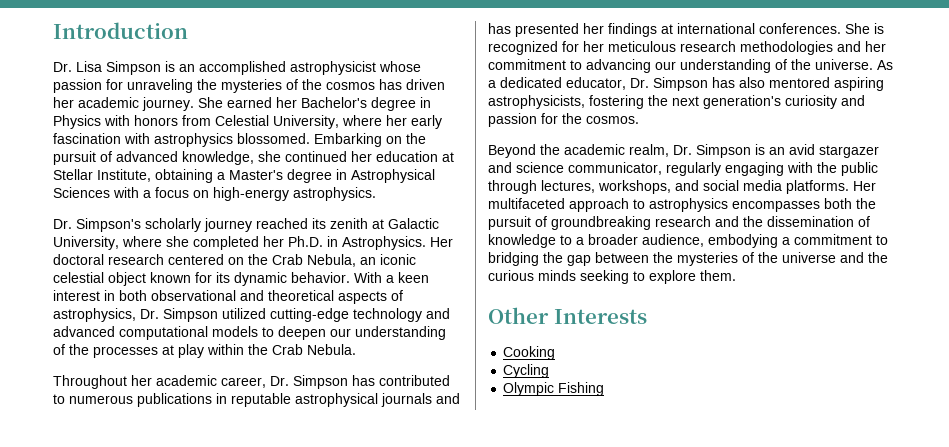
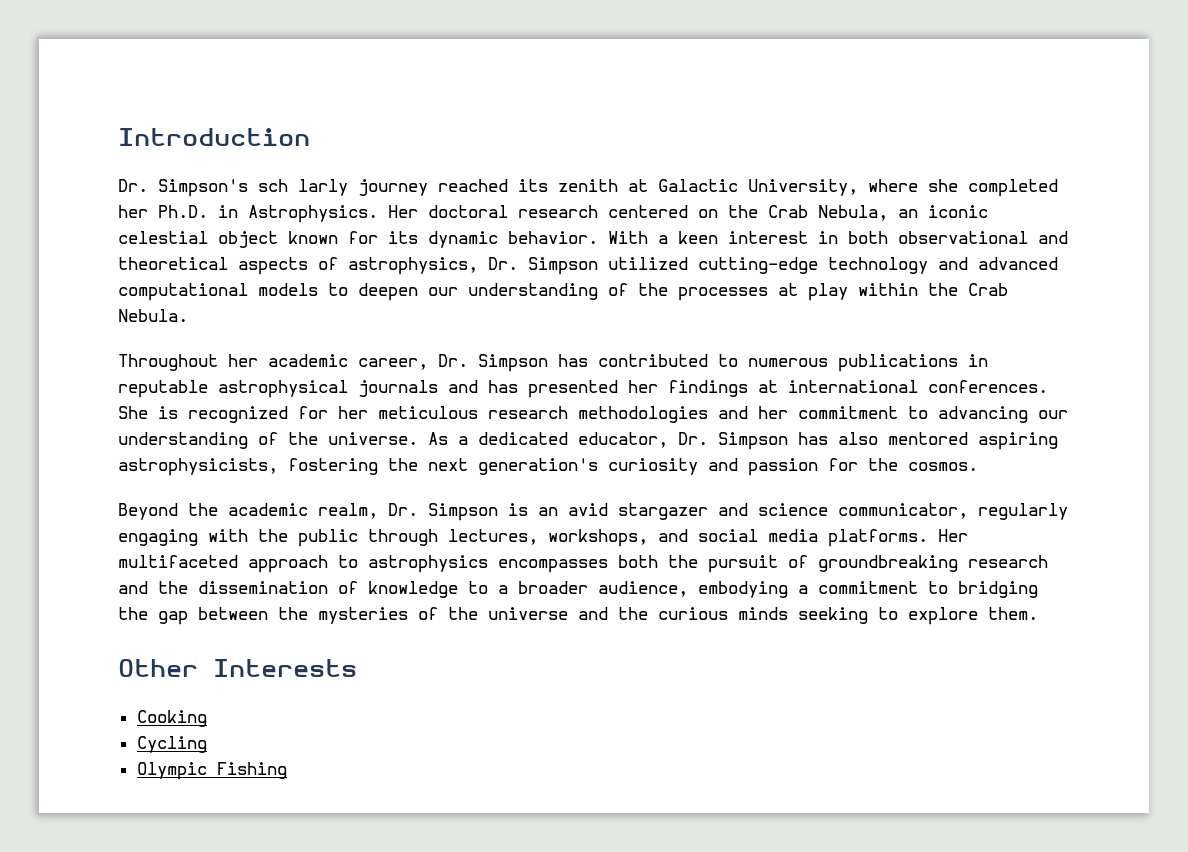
- Dr. Lisa Simpson is an accomplished astrophysicist whose passion for unraveling the mysteries of the cosmos has driven her academic journey. She earned her Bachelor's degree in Physics with honors from Celestial University, where her early fascination with astrophysics blossomed. Embarking on the pursuit of advanced knowledge, she continued her education at Stellar Institute, obtaining a Master's degree in Astrophysical Sciences with a focus on high-energy astrophysics.
- Dr. Simpson's scholarly journey reached its zenith at Galactic University, where she completed her Ph.D. in Astrophysics.
+ Dr. Simpson's sch larly journey reached its zenith at Galactic University, where she completed her Ph.D. in Astrophysics.

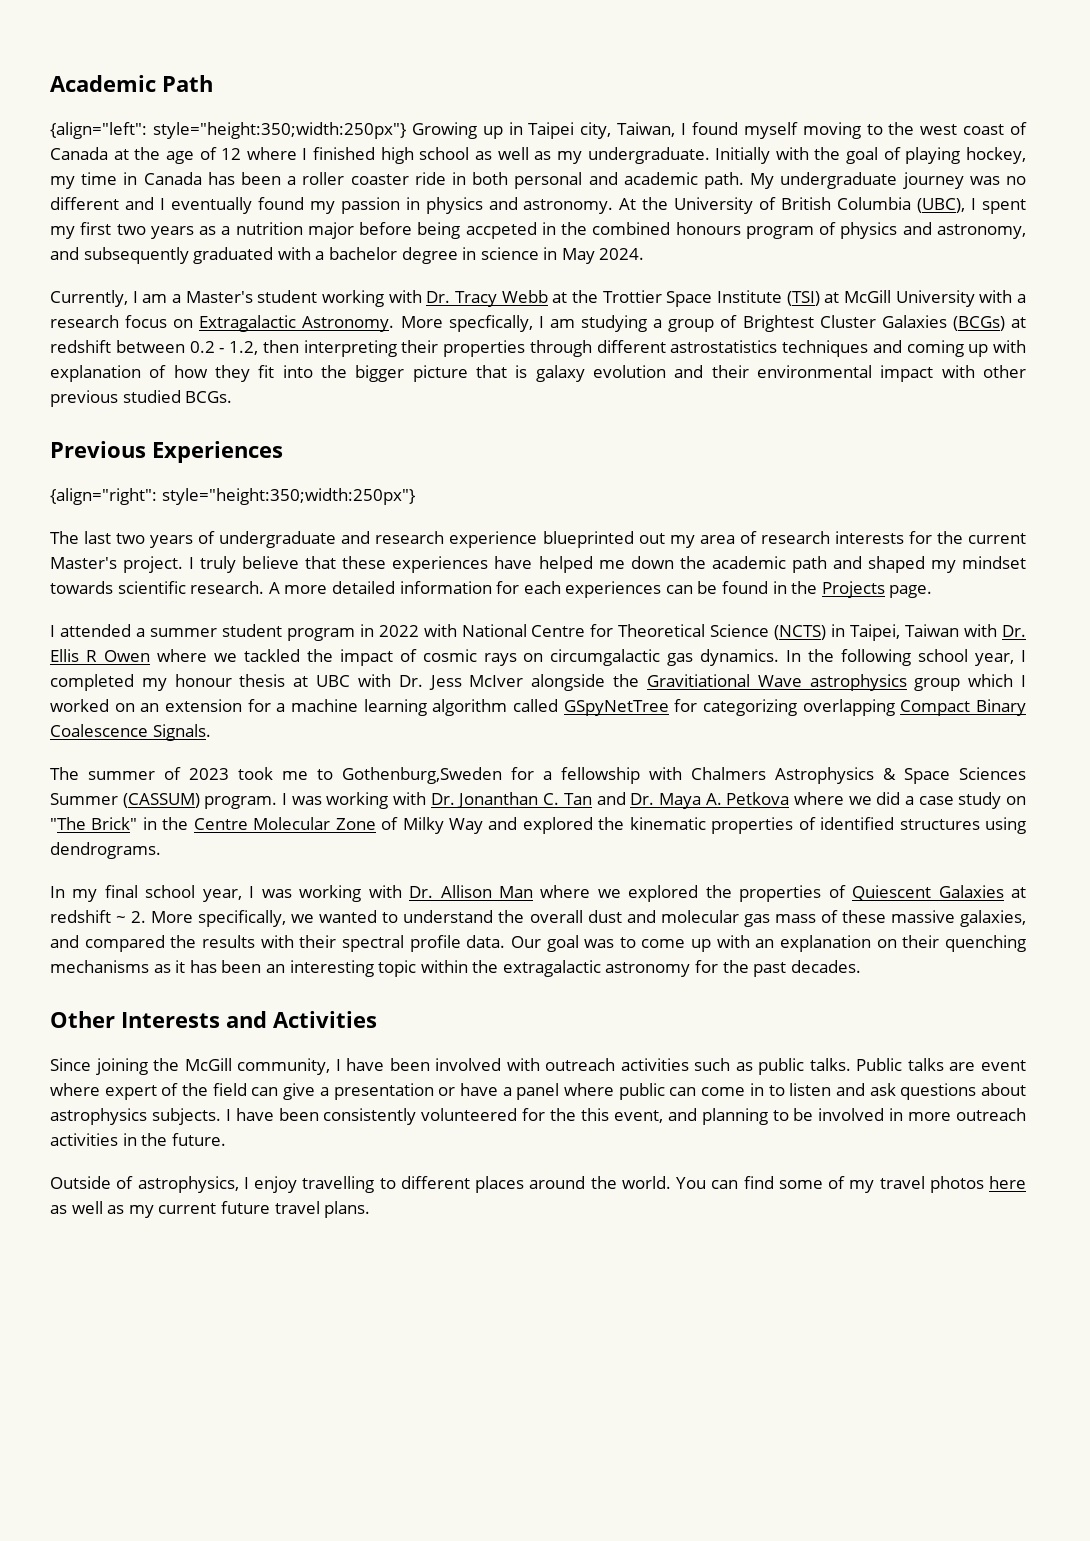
- Introduction
- Dr. Simpson's sch larly journey reached its zenith at Galactic University, where she completed her Ph.D. in Astrophysics. Her doctoral research centered on the Crab Nebula, an iconic celestial object known for its dynamic behavior. With a keen interest in both observational and theoretical aspects of astrophysics, Dr. Simpson utilized cutting-edge technology and advanced computational models to deepen our understanding of the processes at play within the Crab Nebula.
- Throughout her academic career, Dr. Simpson has contributed to numerous publications in reputable astrophysical journals and has presented her findings at international conferences. She is recognized for her meticulous research methodologies and her commitment to advancing our understanding of the universe. As a dedicated educator, Dr. Simpson has also mentored aspiring astrophysicists, fostering the next generation's curiosity and passion for the cosmos.
- Beyond the academic realm, Dr. Simpson is an avid stargazer and science communicator, regularly engaging with the public through lectures, workshops, and social media platforms. Her multifaceted approach to astrophysics encompasses both the pursuit of groundbreaking research and the dissemination of knowledge to a broader audience, embodying a commitment to bridging the gap between the mysteries of the universe and the curious minds seeking to explore them.
- Other Interests
- Cooking
- Cycling
- Olympic Fishing
+ Academic Path
+ {align="left": style="height:350;width:250px"} Growing up in Taipei city, Taiwan, I found myself moving to the west coast of Canada at the age of 12 where I finished high school as well as my undergraduate. Initially with the goal of playing hockey, my time in Canada has been a roller coaster ride in both personal and academic path. My undergraduate journey was no different and I eventually found my passion in physics and astronomy. At the University of British Columbia (UBC), I spent my first two years as a nutrition major before being accpeted in the combined honours program of physics and astronomy, and subsequently graduated with a bachelor degree in science in May 2024.
+ Currently, I am a Master's student working with Dr. Tracy Webb at the Trottier Space Institute (TSI) at McGill University with a research focus on Extragalactic Astronomy. More specfically, I am studying a group of Brightest Cluster Galaxies (BCGs) at redshift between 0.2 - 1.2, then interpreting their properties through different astrostatistics techniques and coming up with explanation of how they fit into the bigger picture that is galaxy evolution and their environmental impact with other previous studied BCGs.
+ Previous Experiences
+ {align="right": style="height:350;width:250px"}
+ The last two years of undergraduate and research experience blueprinted out my area of research interests for the current Master's project. I truly believe that these experiences have helped me down the academic path and shaped my mindset towards scientific research. A more detailed information for each experiences can be found in the Projects page.
+ I attended a summer student program in 2022 with National Centre for Theoretical Science (NCTS) in Taipei, Taiwan with Dr. Ellis R Owen where we tackled the impact of cosmic rays on circumgalactic gas dynamics. In the following school year, I completed my honour thesis at UBC with Dr. Jess McIver alongside the Gravitiational Wave astrophysics group which I worked on an extension for a machine learning algorithm called GSpyNetTree for categorizing overlapping Compact Binary Coalescence Signals.
+ The summer of 2023 took me to Gothenburg,Sweden for a fellowship with Chalmers Astrophysics & Space Sciences Summer (CASSUM) program. I was working with Dr. Jonanthan C. Tan and Dr. Maya A. Petkova where we did a case study on "The Brick" in the Centre Molecular Zone of Milky Way and explored the kinematic properties of identified structures using dendrograms.
+ In my final school year, I was working with Dr. Allison Man where we explored the properties of Quiescent Galaxies at redshift ~ 2. More specifically, we wanted to understand the overall dust and molecular gas mass of these massive galaxies, and compared the results with their spectral profile data. Our goal was to come up with an explanation on their quenching mechanisms as it has been an interesting topic within the extragalactic astronomy for the past decades.
+ Other Interests and Activities
+ Since joining the McGill community, I have been involved with outreach activities such as public talks. Public talks are event where expert of the field can give a presentation or have a panel where public can come in to listen and ask questions about astrophysics subjects. I have been consistently volunteered for the this event, and planning to be involved in more outreach activities in the future.
+ Outside of astrophysics, I enjoy travelling to different places around the world. You can find some of my travel photos here as well as my current future travel plans.

